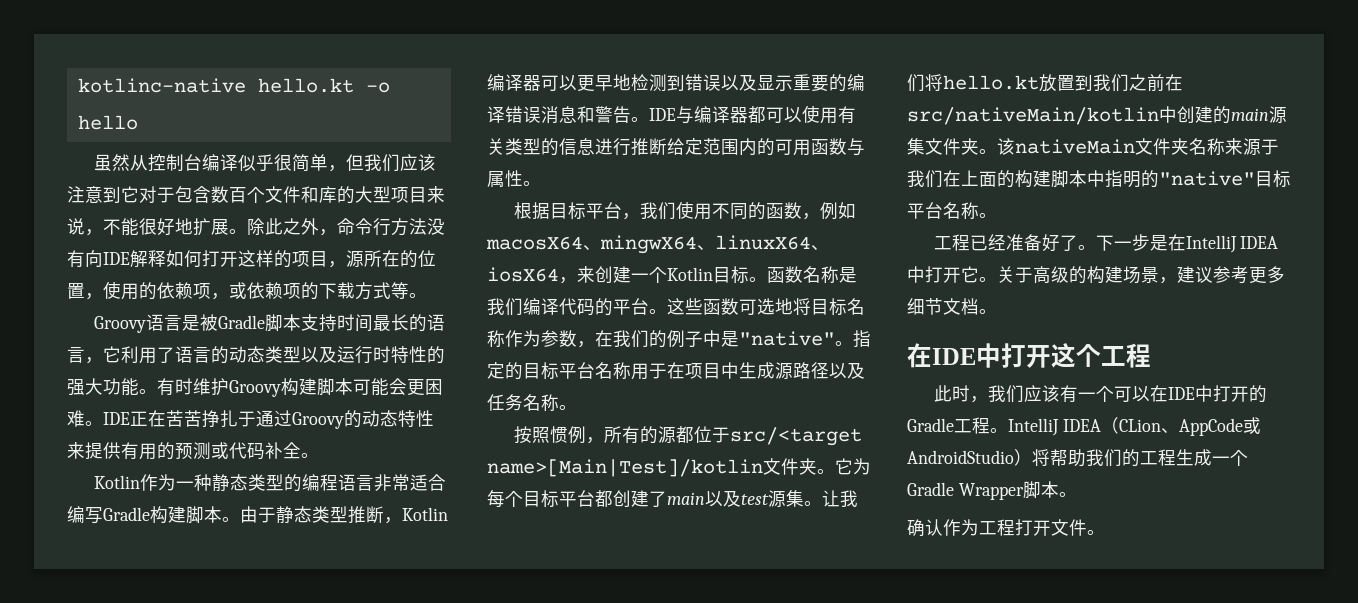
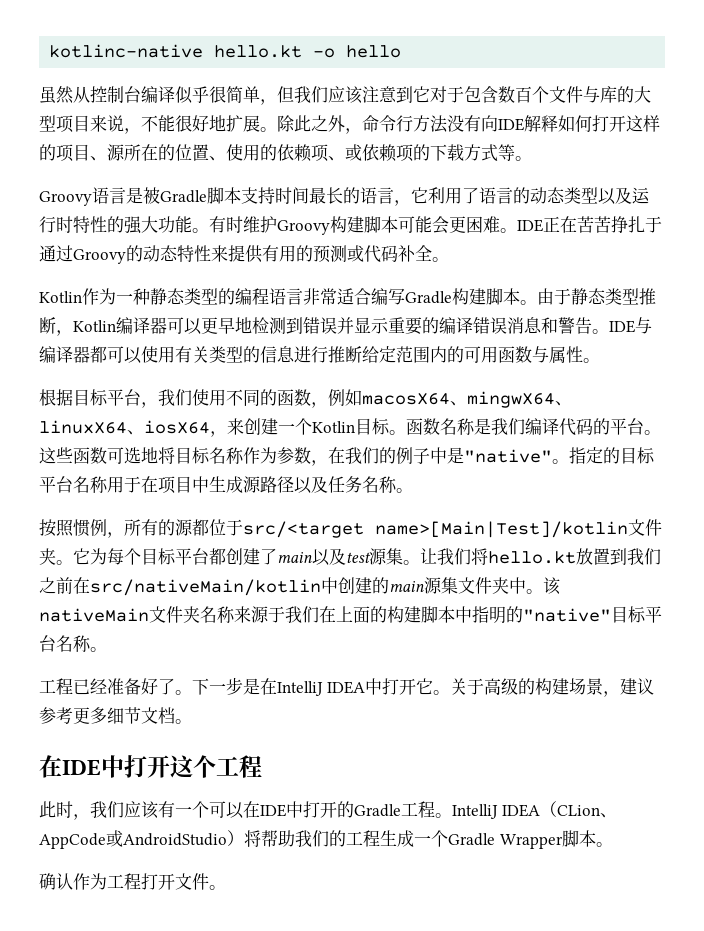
- 虽然从控制台编译似乎很简单，但我们应该注意到它对于包含数百个文件和库的大型项目来说，不能很好地扩展。
+ 虽然从控制台编译似乎很简单，但我们应该注意到它对于包含数百个文件与库的大型项目来说，不能很好地扩展。
- 除此之外，命令行方法没有向IDE解释如何打开这样的项目，源所在的位置，使用的依赖项，或依赖项的下载方式等。
+ 除此之外，命令行方法没有向IDE解释如何打开这样的项目、源所在的位置、使用的依赖项、或依赖项的下载方式等。
- 由于静态类型推断，Kotlin编译器可以更早地检测到错误以及显示重要的编译错误消息和警告。
+ 由于静态类型推断，Kotlin编译器可以更早地检测到错误并显示重要的编译错误消息和警告。
- 让我们将hello.kt放置到我们之前在src/nativeMain/kotlin中创建的main源集文件夹。
+ 让我们将hello.kt放置到我们之前在src/nativeMain/kotlin中创建的main源集文件夹中。

